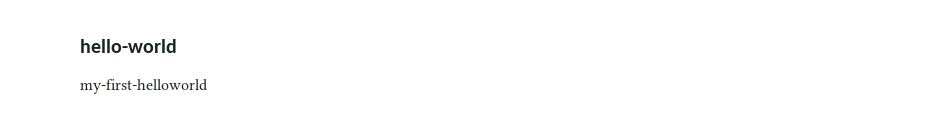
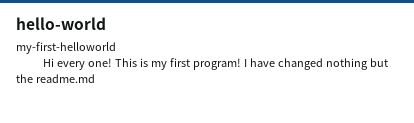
+ Hi every one! This is my first program! I have changed nothing but the readme.md

